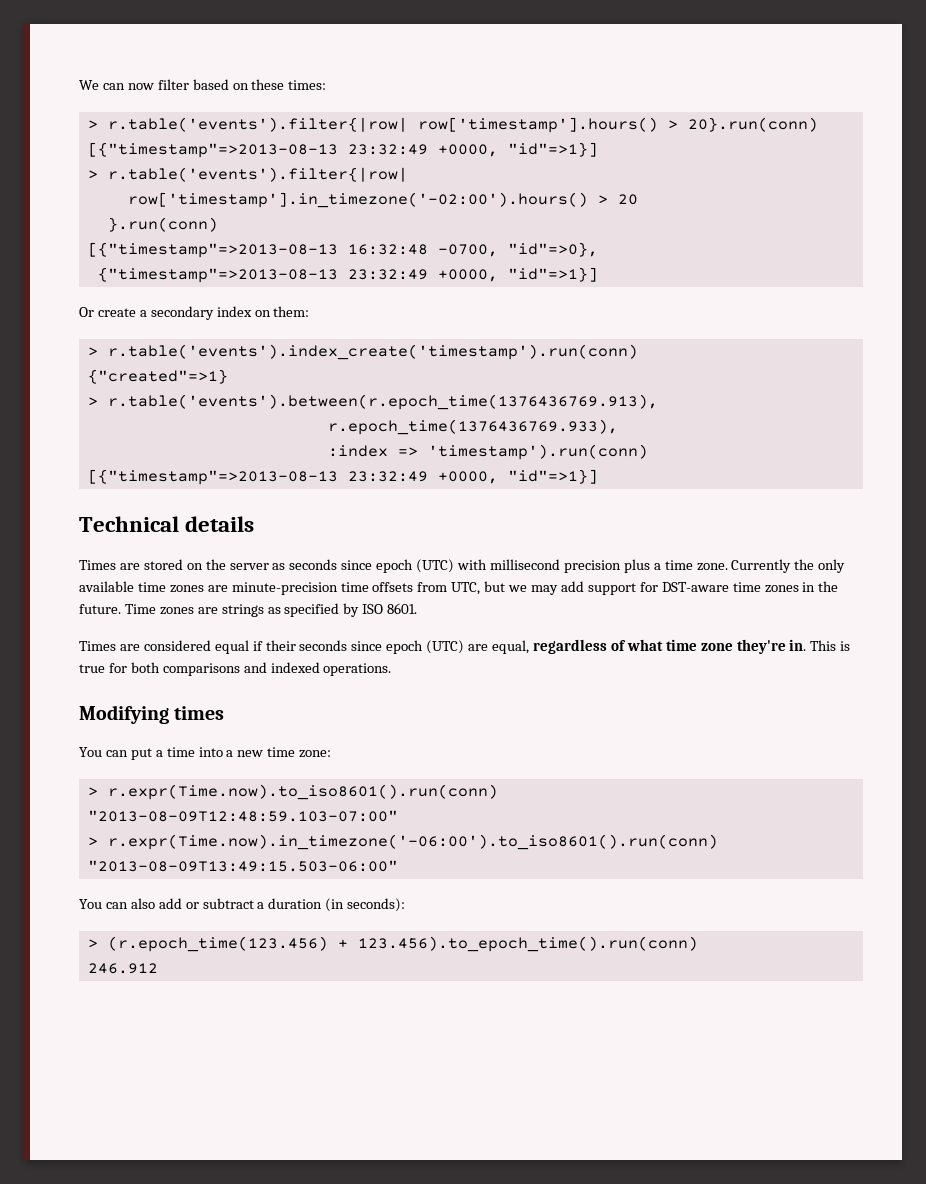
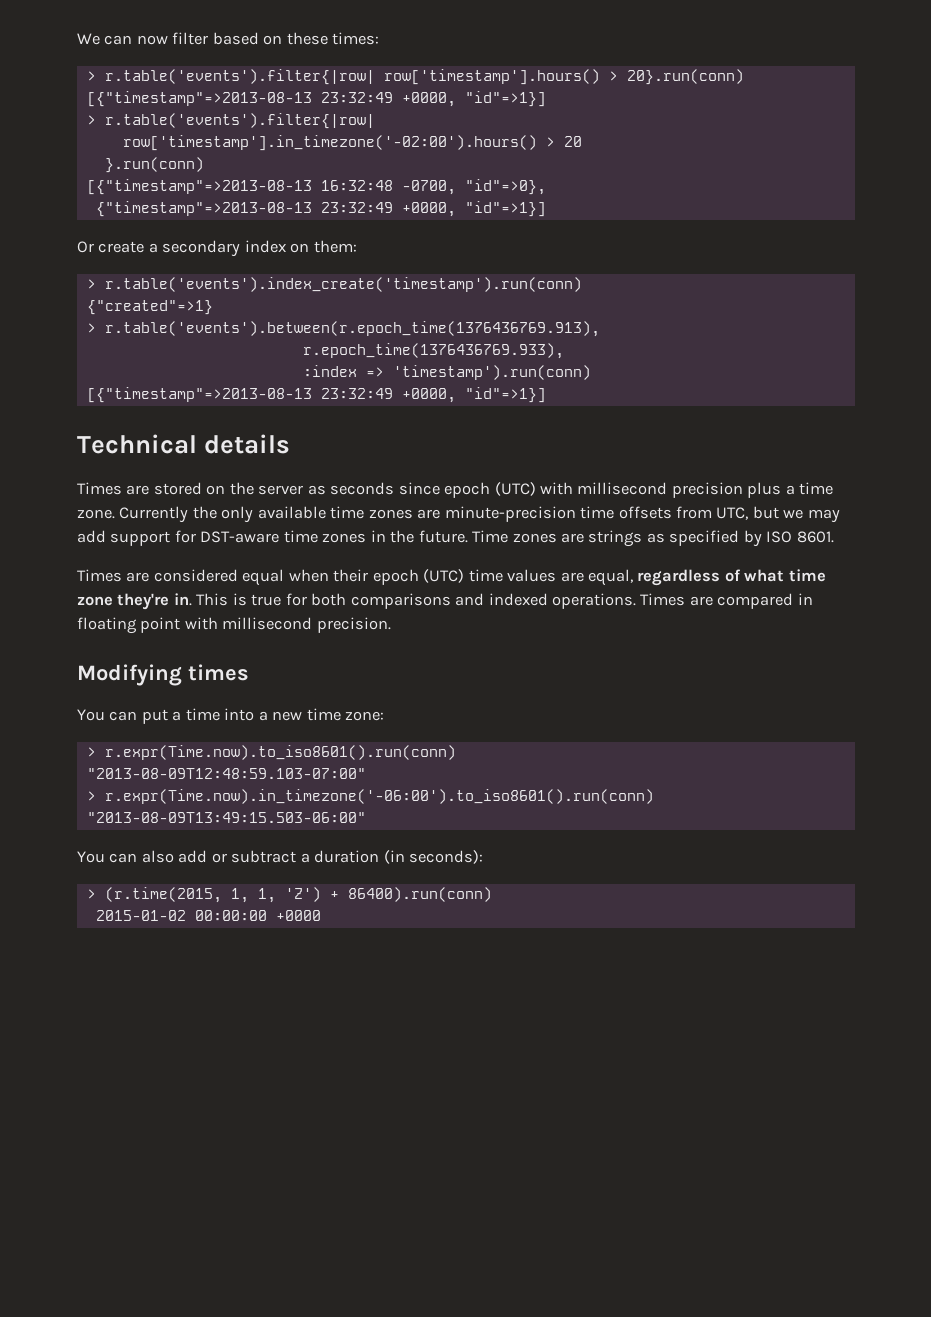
- Times are considered equal if their seconds since epoch (UTC) are equal, regardless of what time zone they're in.
+ Times are considered equal when their epoch (UTC) time values are equal, regardless of what time zone they're in.
+ Times are compared in floating point with millisecond precision.
- > (r.epoch_time(123.456) + 123.456).to_epoch_time().run(conn)
- 246.912
+ > (r.time(2015, 1, 1, 'Z') + 86400).run(conn)
+ 2015-01-02 00:00:00 +0000

